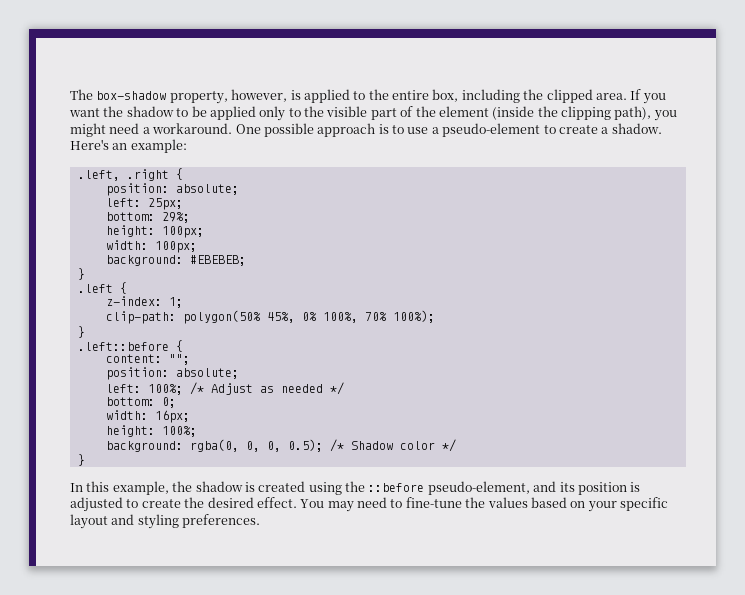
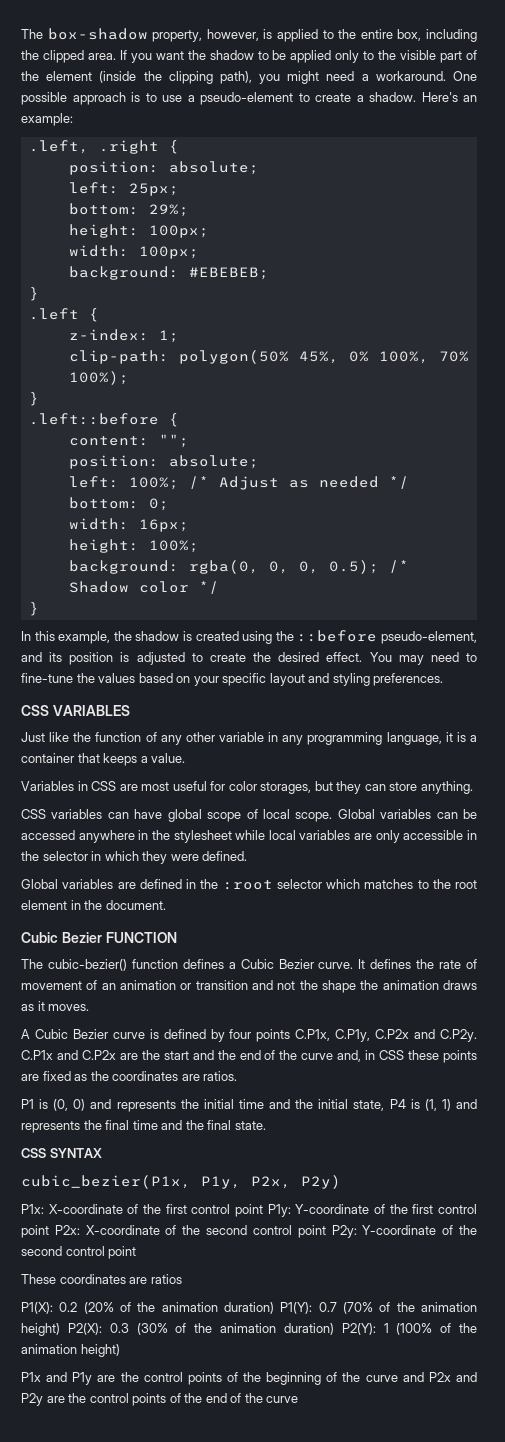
+ CSS VARIABLES
+ Just like the function of any other variable in any programming language, it is a container that keeps a value.
+ Variables in CSS are most useful for color storages, but they can store anything.
+ CSS variables can have global scope of local scope. Global variables can be accessed anywhere in the stylesheet while local variables are only accessible in the selector in which they were defined.
+ Global variables are defined in the :root selector which matches to the root element in the document.
+ Cubic Bezier FUNCTION
+ The cubic-bezier() function defines a Cubic Bezier curve. It defines the rate of movement of an animation or transition and not the shape the animation draws as it moves.
+ A Cubic Bezier curve is defined by four points C.P1x, C.P1y, C.P2x and C.P2y. C.P1x and C.P2x are the start and the end of the curve and, in CSS these points are fixed as the coordinates are ratios.
+ P1 is (0, 0) and represents the initial time and the initial state, P4 is (1, 1) and represents the final time and the final state.
+ CSS SYNTAX
+ cubic_bezier(P1x, P1y, P2x, P2y)
+ P1x: X-coordinate of the first control point P1y: Y-coordinate of the first control point P2x: X-coordinate of the second control point P2y: Y-coordinate of the second control point
+ These coordinates are ratios
+ P1(X): 0.2 (20% of the animation duration) P1(Y): 0.7 (70% of the animation height) P2(X): 0.3 (30% of the animation duration) P2(Y): 1 (100% of the animation height)
+ P1x and P1y are the control points of the beginning of the curve and P2x and P2y are the control points of the end of the curve

